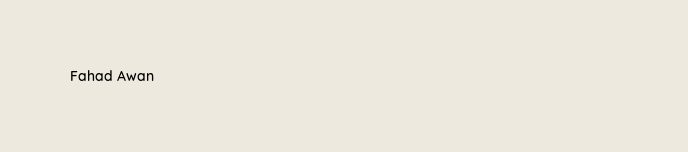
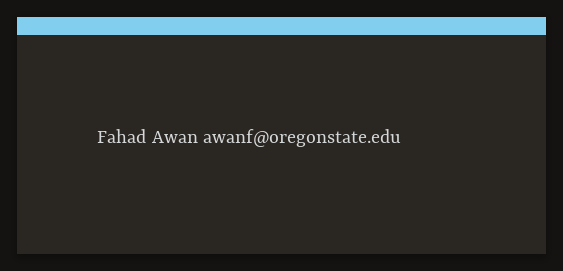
- Fahad Awan
+ Fahad Awan awanf@oregonstate.edu

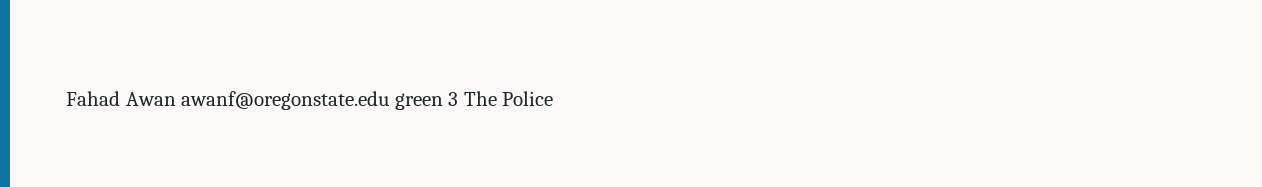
- Fahad Awan awanf@oregonstate.edu
+ Fahad Awan awanf@oregonstate.edu green 3 The Police

